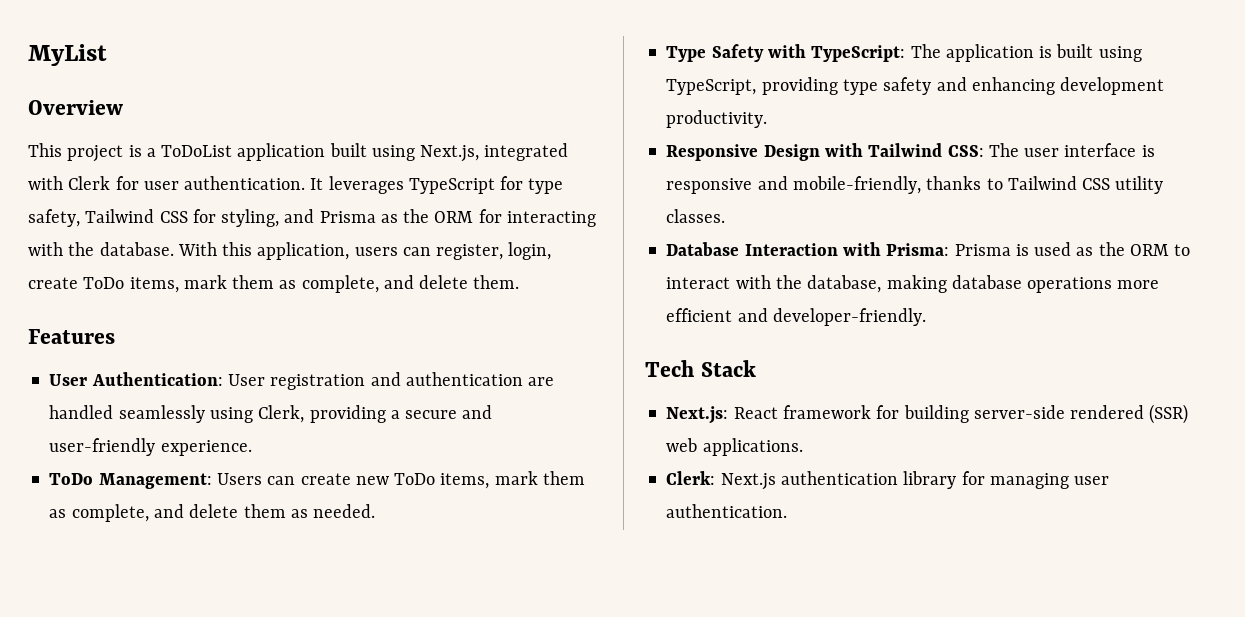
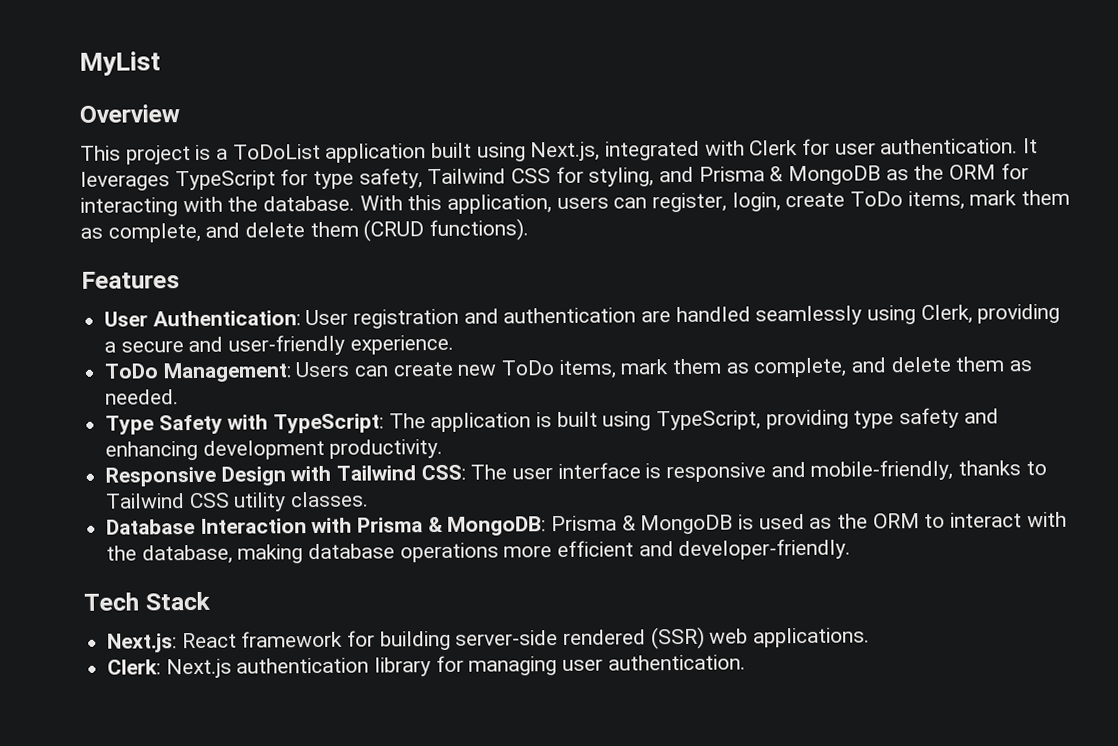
- It leverages TypeScript for type safety, Tailwind CSS for styling, and Prisma as the ORM for interacting with the database.
+ It leverages TypeScript for type safety, Tailwind CSS for styling, and Prisma & MongoDB as the ORM for interacting with the database.
- With this application, users can register, login, create ToDo items, mark them as complete, and delete them.
+ With this application, users can register, login, create ToDo items, mark them as complete, and delete them (CRUD functions).
- Database Interaction with Prisma: Prisma is used as the ORM to interact with the database, making database operations more efficient and developer-friendly.
+ Database Interaction with Prisma & MongoDB: Prisma & MongoDB is used as the ORM to interact with the database, making database operations more efficient and developer-friendly.

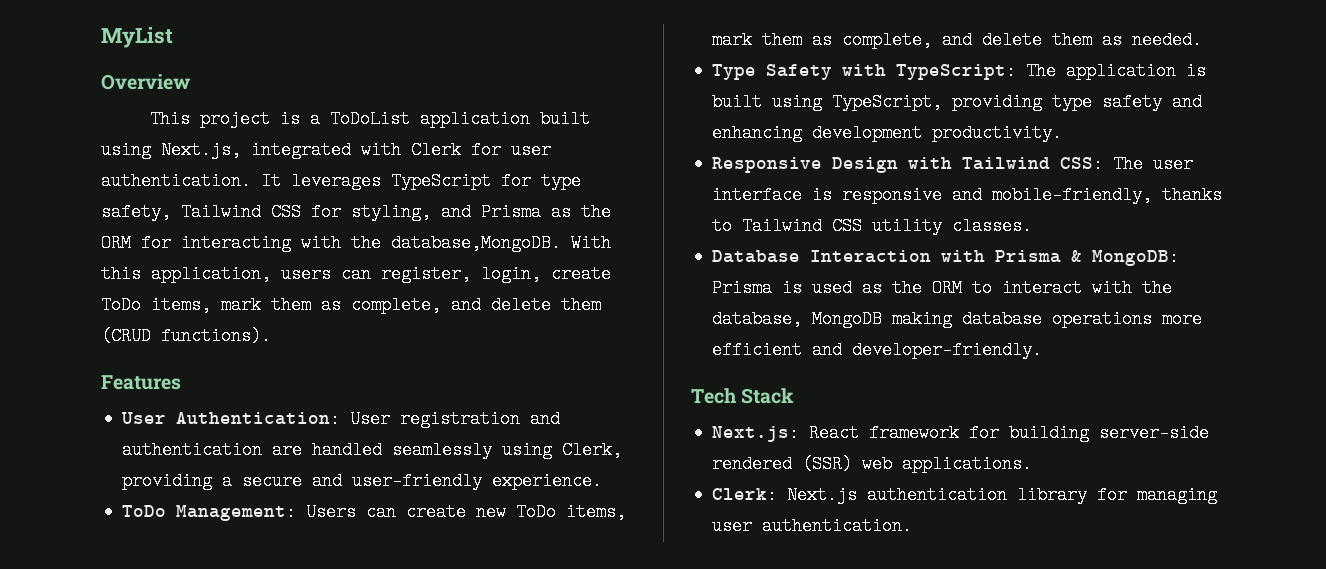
- It leverages TypeScript for type safety, Tailwind CSS for styling, and Prisma & MongoDB as the ORM for interacting with the database.
+ It leverages TypeScript for type safety, Tailwind CSS for styling, and Prisma as the ORM for interacting with the database,MongoDB.
- Database Interaction with Prisma & MongoDB: Prisma & MongoDB is used as the ORM to interact with the database, making database operations more efficient and developer-friendly.
+ Database Interaction with Prisma & MongoDB: Prisma is used as the ORM to interact with the database, MongoDB making database operations more efficient and developer-friendly.

